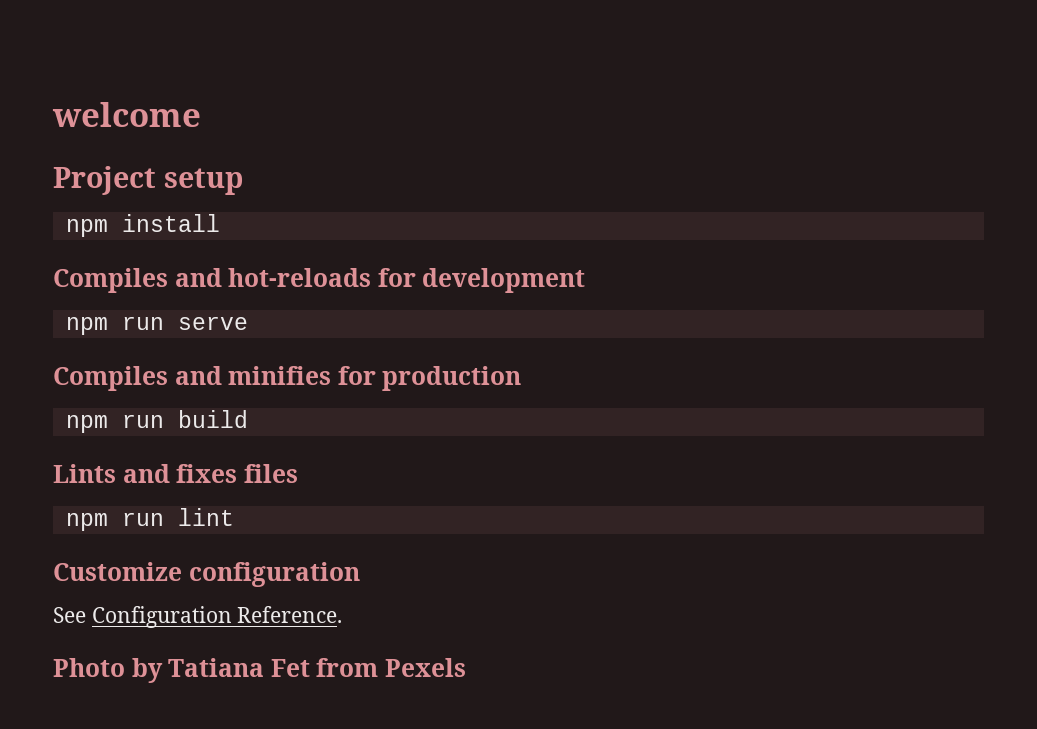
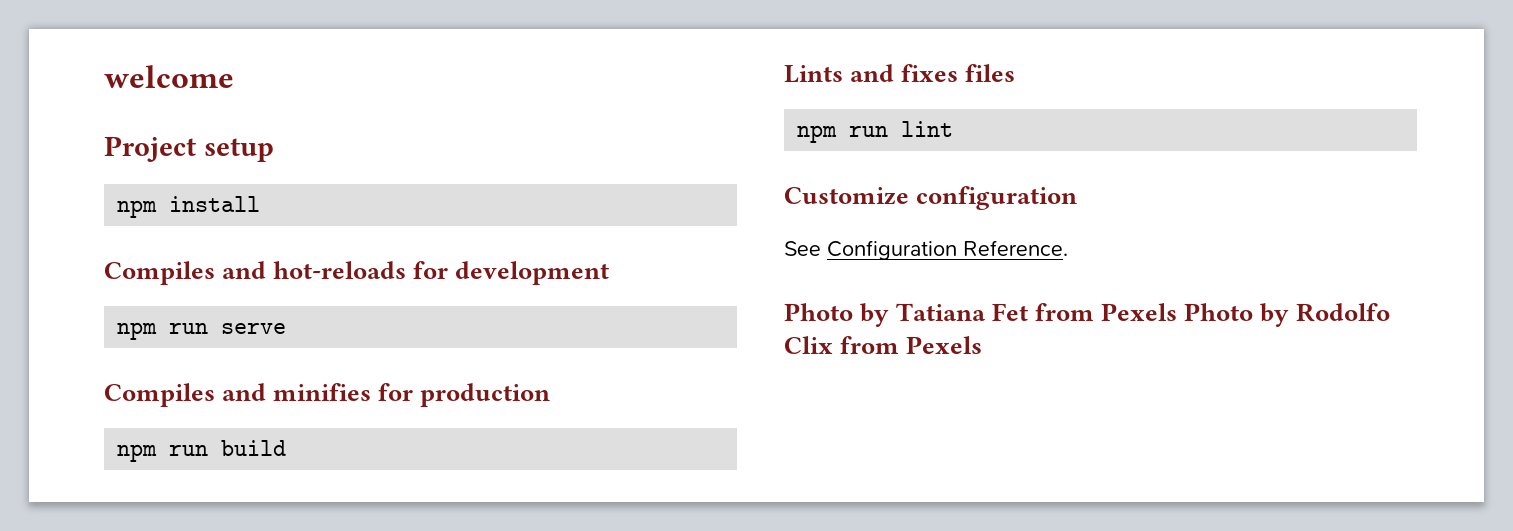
- Photo by Tatiana Fet from Pexels
+ Photo by Tatiana Fet from Pexels Photo by Rodolfo Clix from Pexels

